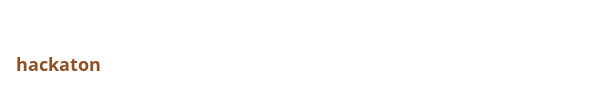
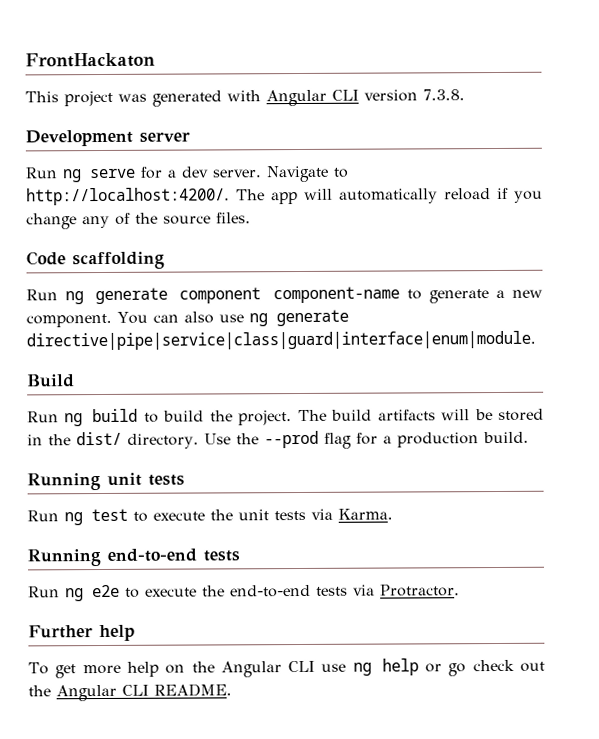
- hackaton
+ FrontHackaton
+ This project was generated with Angular CLI version 7.3.8.
+ Development server
+ Run ng serve for a dev server. Navigate to http://localhost:4200/. The app will automatically reload if you change any of the source files.
+ Code scaffolding
+ Run ng generate component component-name to generate a new component. You can also use ng generate directive|pipe|service|class|guard|interface|enum|module.
+ Build
+ Run ng build to build the project. The build artifacts will be stored in the dist/ directory. Use the --prod flag for a production build.
+ Running unit tests
+ Run ng test to execute the unit tests via Karma.
+ Running end-to-end tests
+ Run ng e2e to execute the end-to-end tests via Protractor.
+ Further help
+ To get more help on the Angular CLI use ng help or go check out the Angular CLI README.

